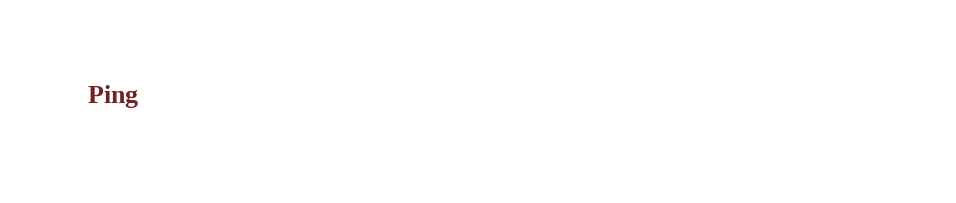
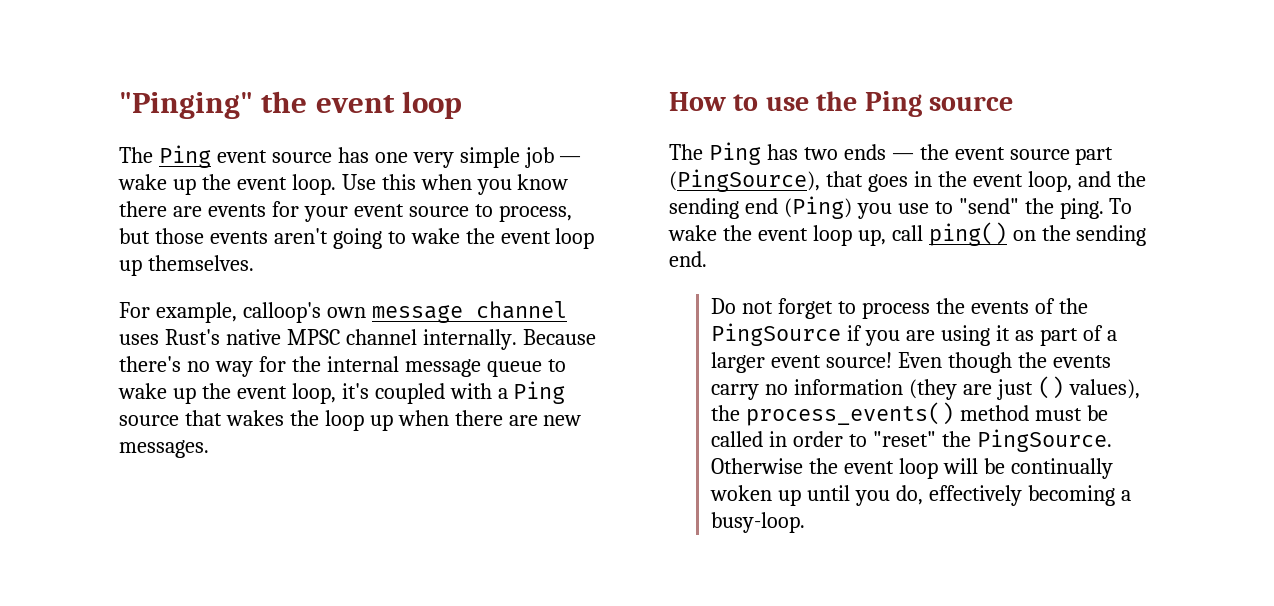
- Ping
+ "Pinging" the event loop
+ The Ping event source has one very simple job — wake up the event loop. Use this when you know there are events for your event source to process, but those events aren't going to wake the event loop up themselves.
+ For example, calloop's own message channel uses Rust's native MPSC channel internally. Because there's no way for the internal message queue to wake up the event loop, it's coupled with a Ping source that wakes the loop up when there are new messages.
+ How to use the Ping source
+ The Ping has two ends — the event source part (PingSource), that goes in the event loop, and the sending end (Ping) you use to "send" the ping. To wake the event loop up, call ping() on the sending end.
+ Do not forget to process the events of the PingSource if you are using it as part of a larger event source! Even though the events carry no information (they are just () values), the process_events() method must be called in order to "reset" the PingSource. Otherwise the event loop will be continually woken up until you do, effectively becoming a busy-loop.

